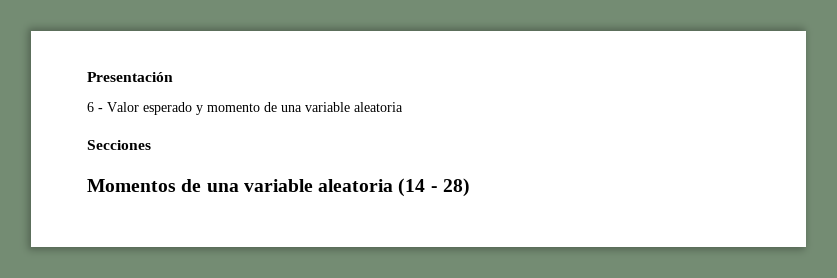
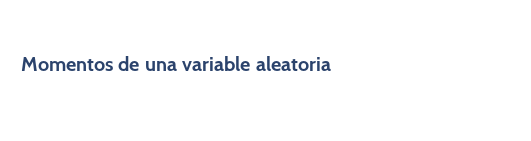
- Presentación
- 6 - Valor esperado y momento de una variable aleatoria
- Secciones
- Momentos de una variable aleatoria (14 - 28)
+ Momentos de una variable aleatoria

